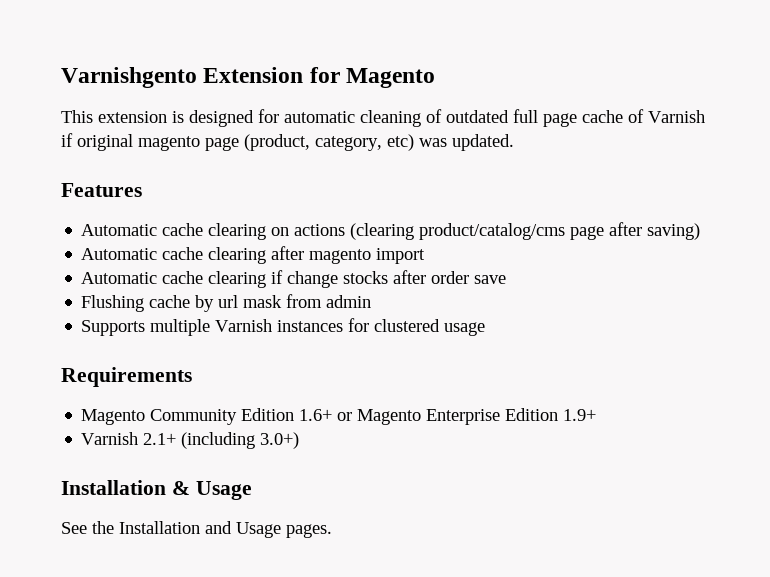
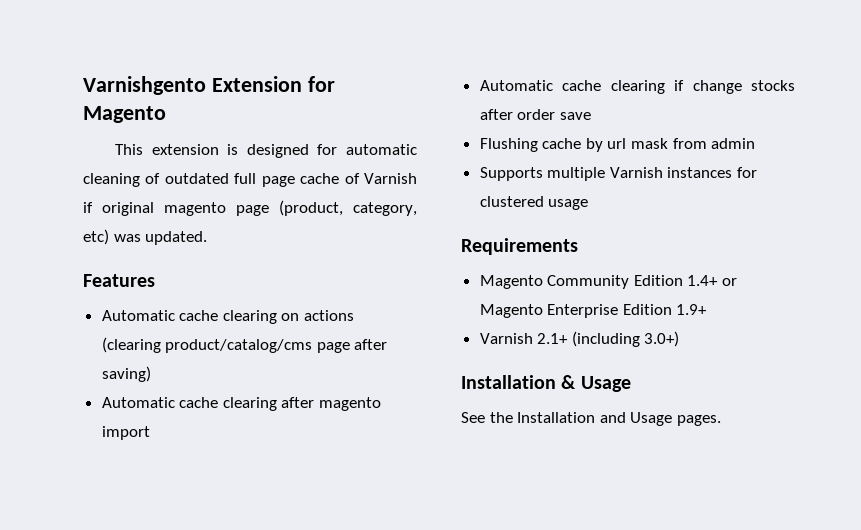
- Magento Community Edition 1.6+ or Magento Enterprise Edition 1.9+
+ Magento Community Edition 1.4+ or Magento Enterprise Edition 1.9+

